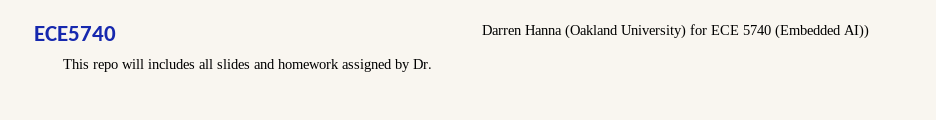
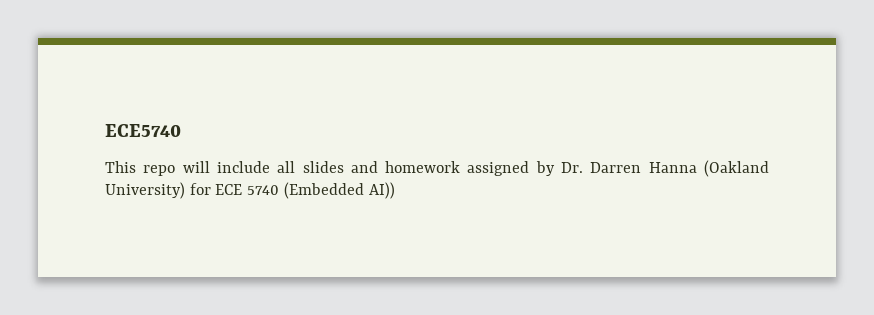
- This repo will includes all slides and homework assigned by Dr. Darren Hanna (Oakland University) for ECE 5740 (Embedded AI))
+ This repo will include all slides and homework assigned by Dr. Darren Hanna (Oakland University) for ECE 5740 (Embedded AI))

